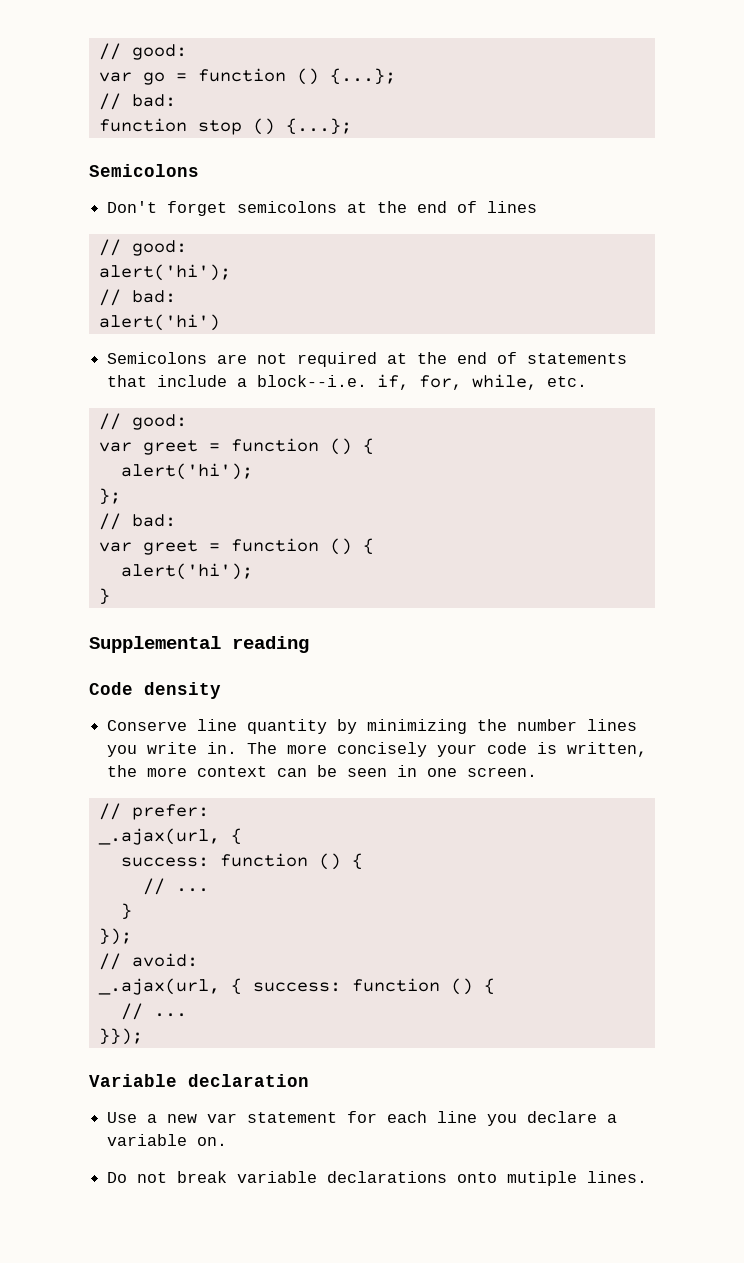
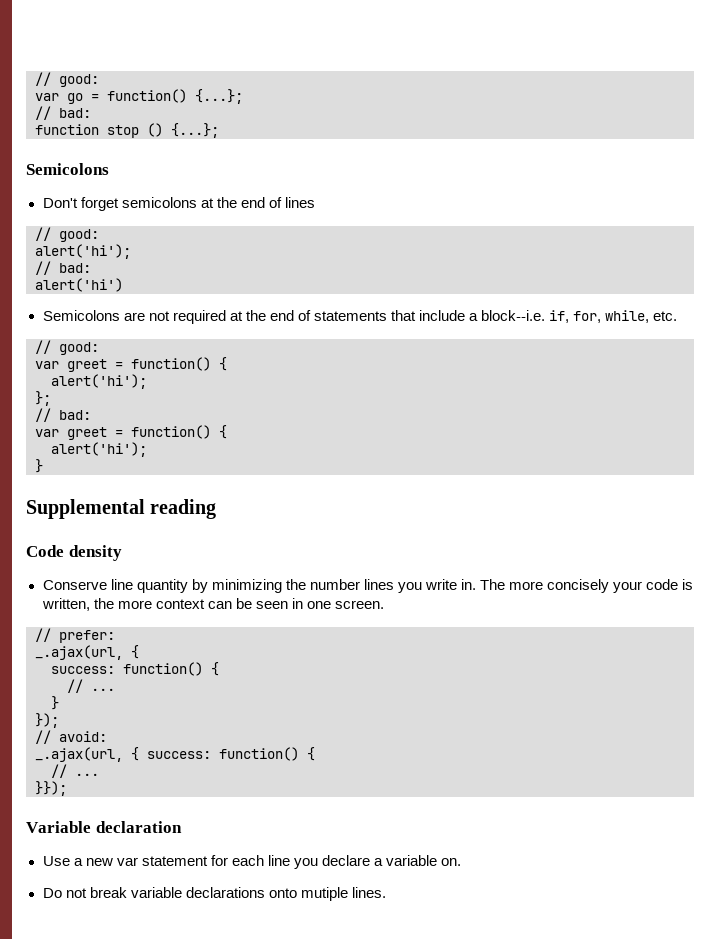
- var go = function () {...};
+ var go = function() {...};
  Semicolons are not required at the end of statements that include a block--i.e. if, for, while, etc.
  // good:
- var greet = function () {
+ var greet = function() {
  };
  // bad:
- var greet = function () {
+ var greet = function() {
  // prefer:
  _.ajax(url, {
- success: function () {
+ success: function() {
- _.ajax(url, { success: function () {
+ _.ajax(url, { success: function() {

